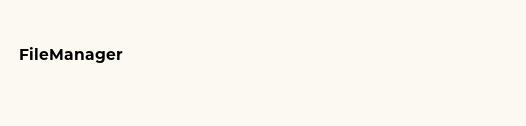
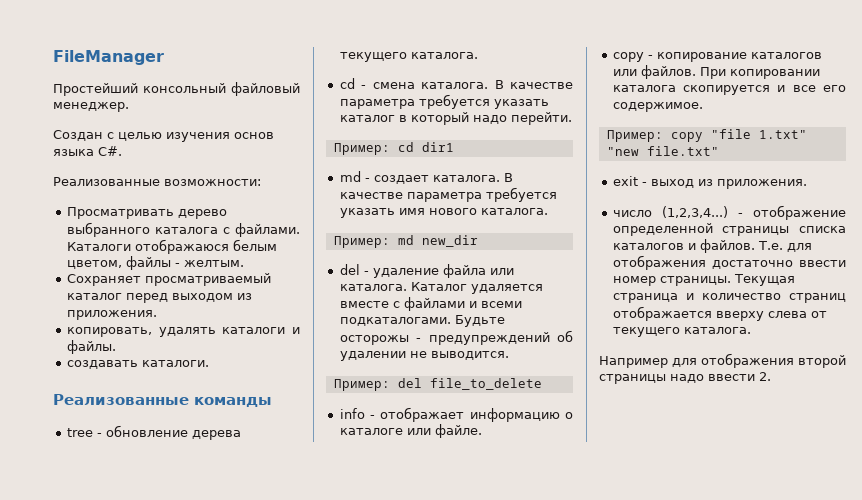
+ Простейший консольный файловый менеджер.
+ Создан с целью изучения основ языка C#.
+ Реализованные возможности:
+ Просматривать дерево выбранного каталога с файлами. Каталоги отображаюся белым цветом, файлы - желтым.
+ Сохраняет просматриваемый каталог перед выходом из приложения.
+ копировать, удалять каталоги и файлы.
+ создавать каталоги.
+ Реализованные команды
+ tree - обновление дерева текущего каталога.
+ cd - смена каталога. В качестве параметра требуется указать каталог в который надо перейти.
+ Пример: cd dir1
+ md - создает каталога. В качестве параметра требуется указать имя нового каталога.
+ Пример: md new_dir
+ del - удаление файла или каталога. Каталог удаляется вместе с файлами и всеми подкаталогами. Будьте осторожы - предупреждений об удалении не выводится.
+ Пример: del file_to_delete
+ info - отображает информацию о каталоге или файле.
+ copy - копирование каталогов или файлов. При копировании каталога скопируется и все его содержимое.
+ Пример: copy "file 1.txt" "new file.txt"
+ exit - выход из приложения.
+ число (1,2,3,4...) - отображение определенной страницы списка каталогов и файлов. Т.е. для отображения достаточно ввести номер страницы. Текущая страница и количество страниц отображается вверху слева от текущего каталога.
+ Например для отображения второй страницы надо ввести 2.

